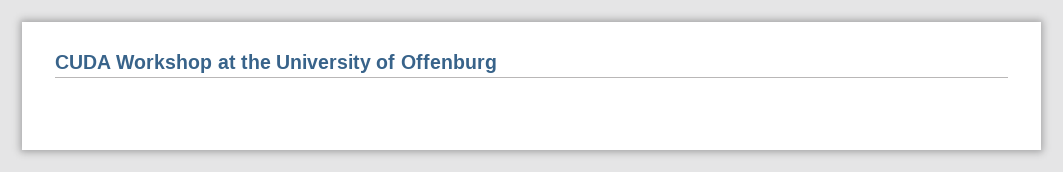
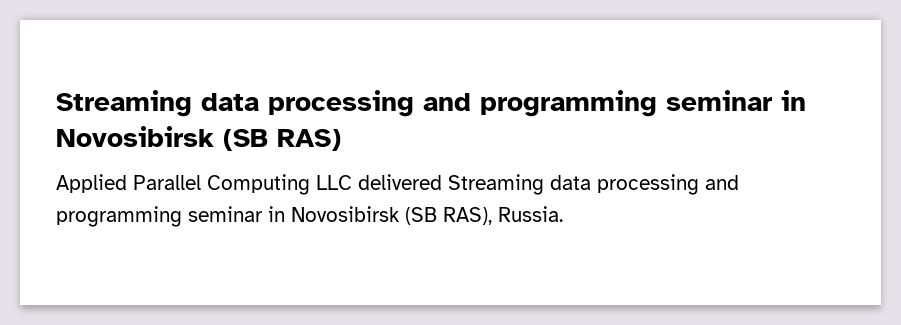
- CUDA Workshop at the University of Offenburg
+ Streaming data processing and programming seminar in Novosibirsk (SB RAS)
+ Applied Parallel Computing LLC delivered Streaming data processing and programming seminar in Novosibirsk (SB RAS), Russia.

